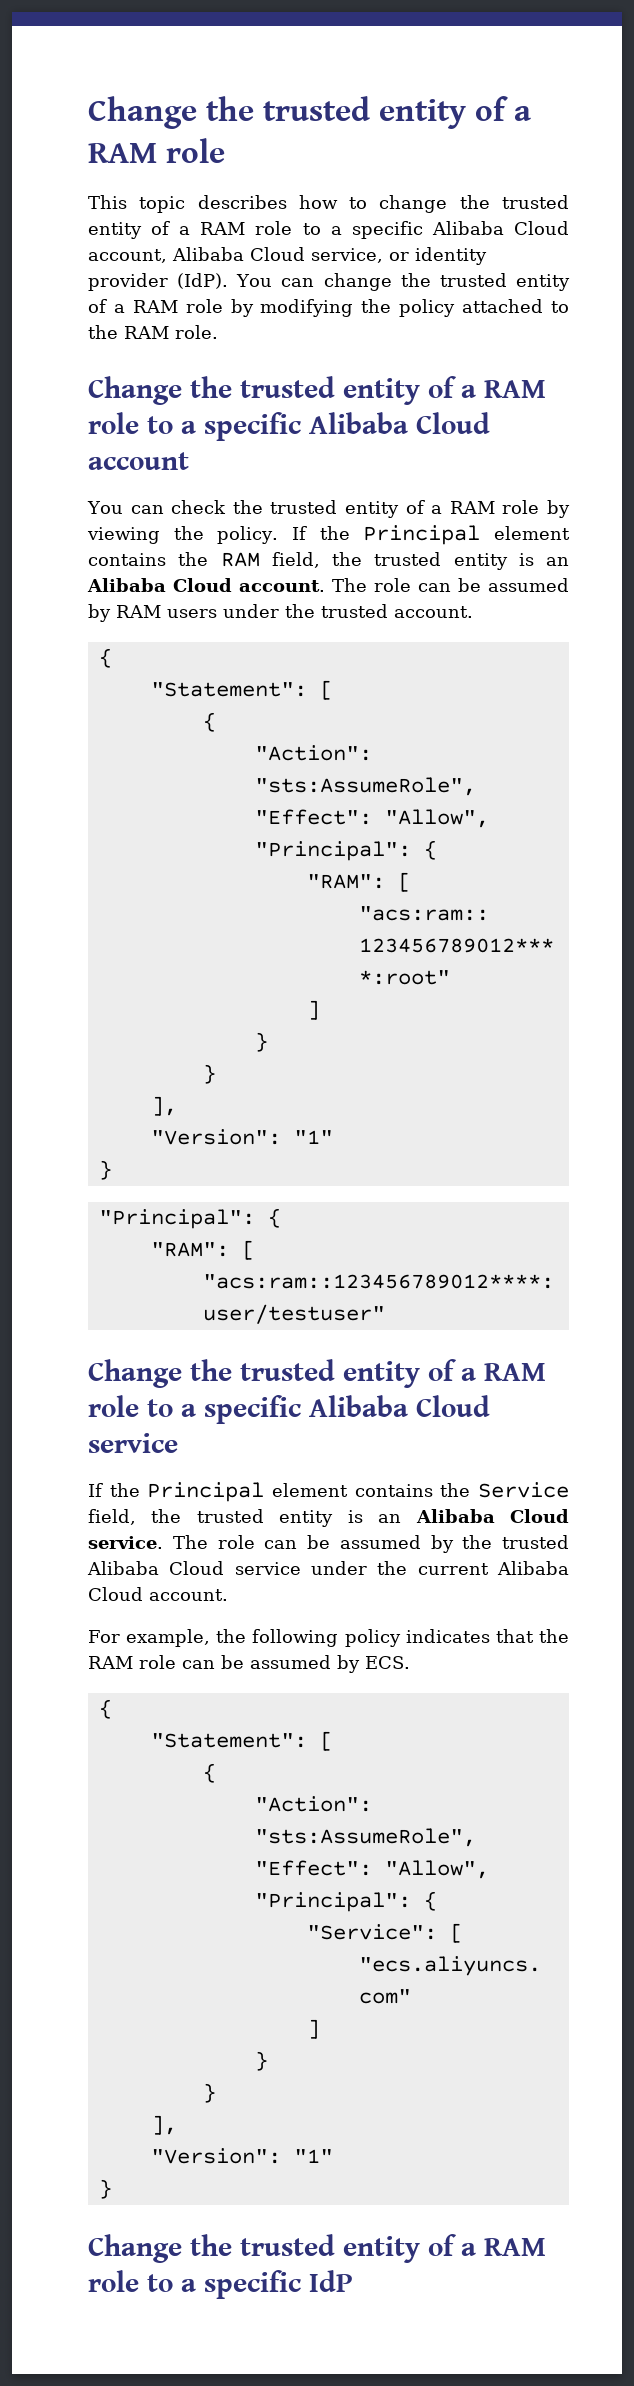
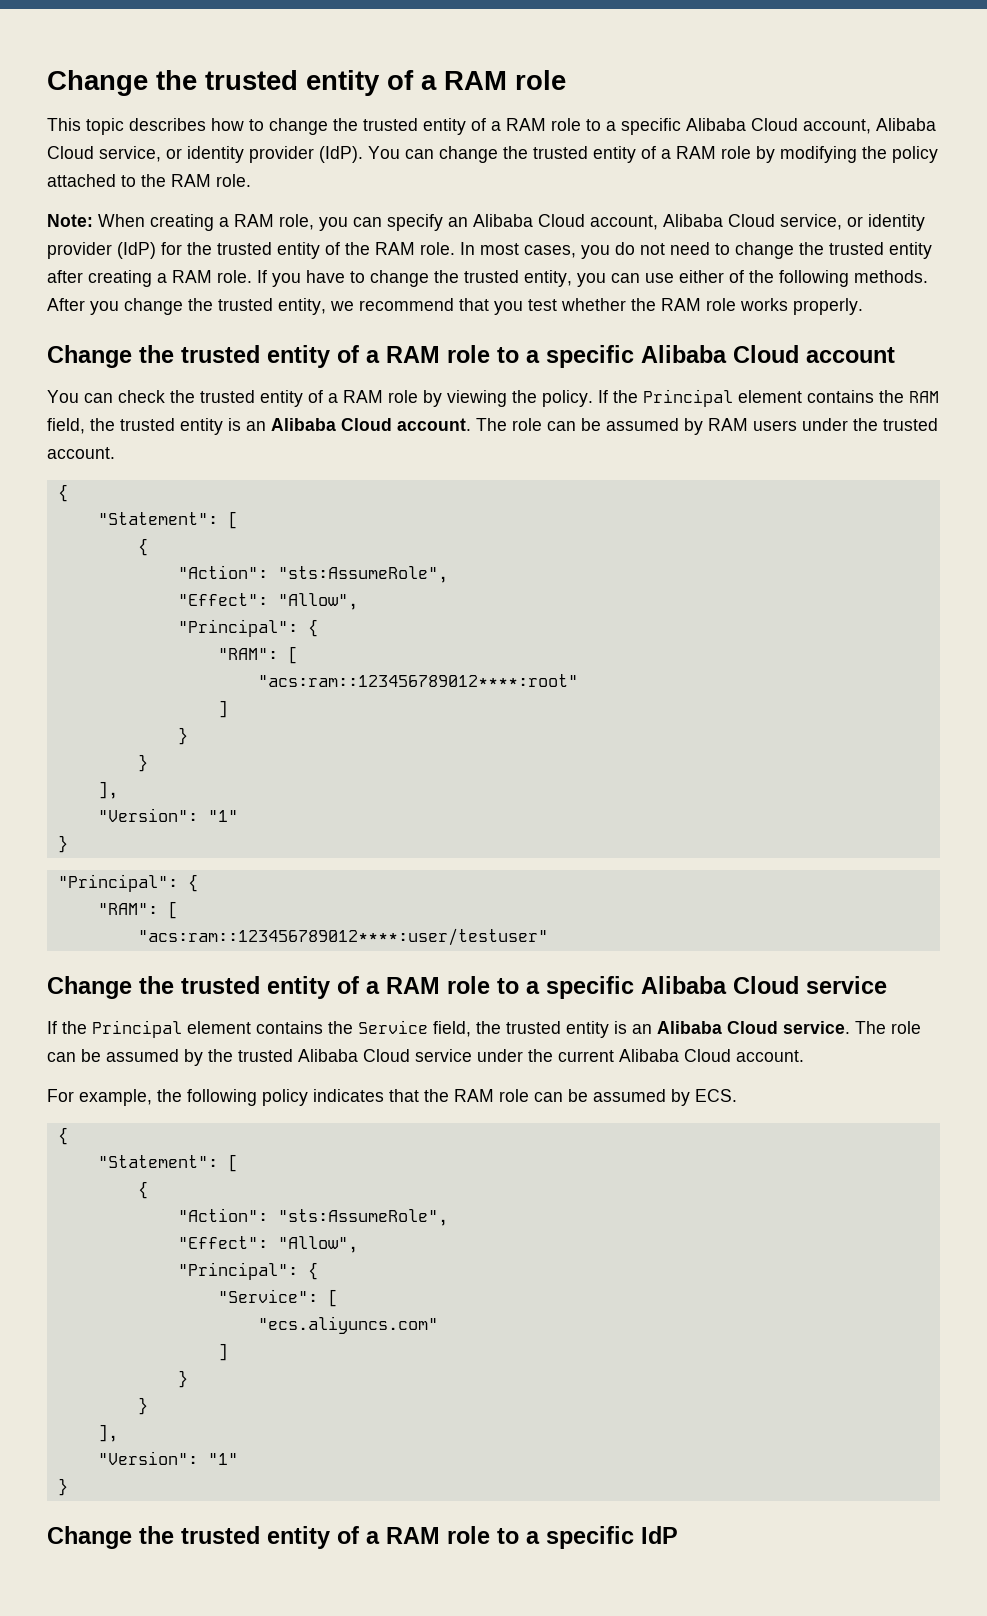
+ Note: When creating a RAM role, you can specify an Alibaba Cloud account, Alibaba Cloud service, or identity provider (IdP) for the trusted entity of the RAM role. In most cases, you do not need to change the trusted entity after creating a RAM role. If you have to change the trusted entity, you can use either of the following methods. After you change the trusted entity, we recommend that you test whether the RAM role works properly.

